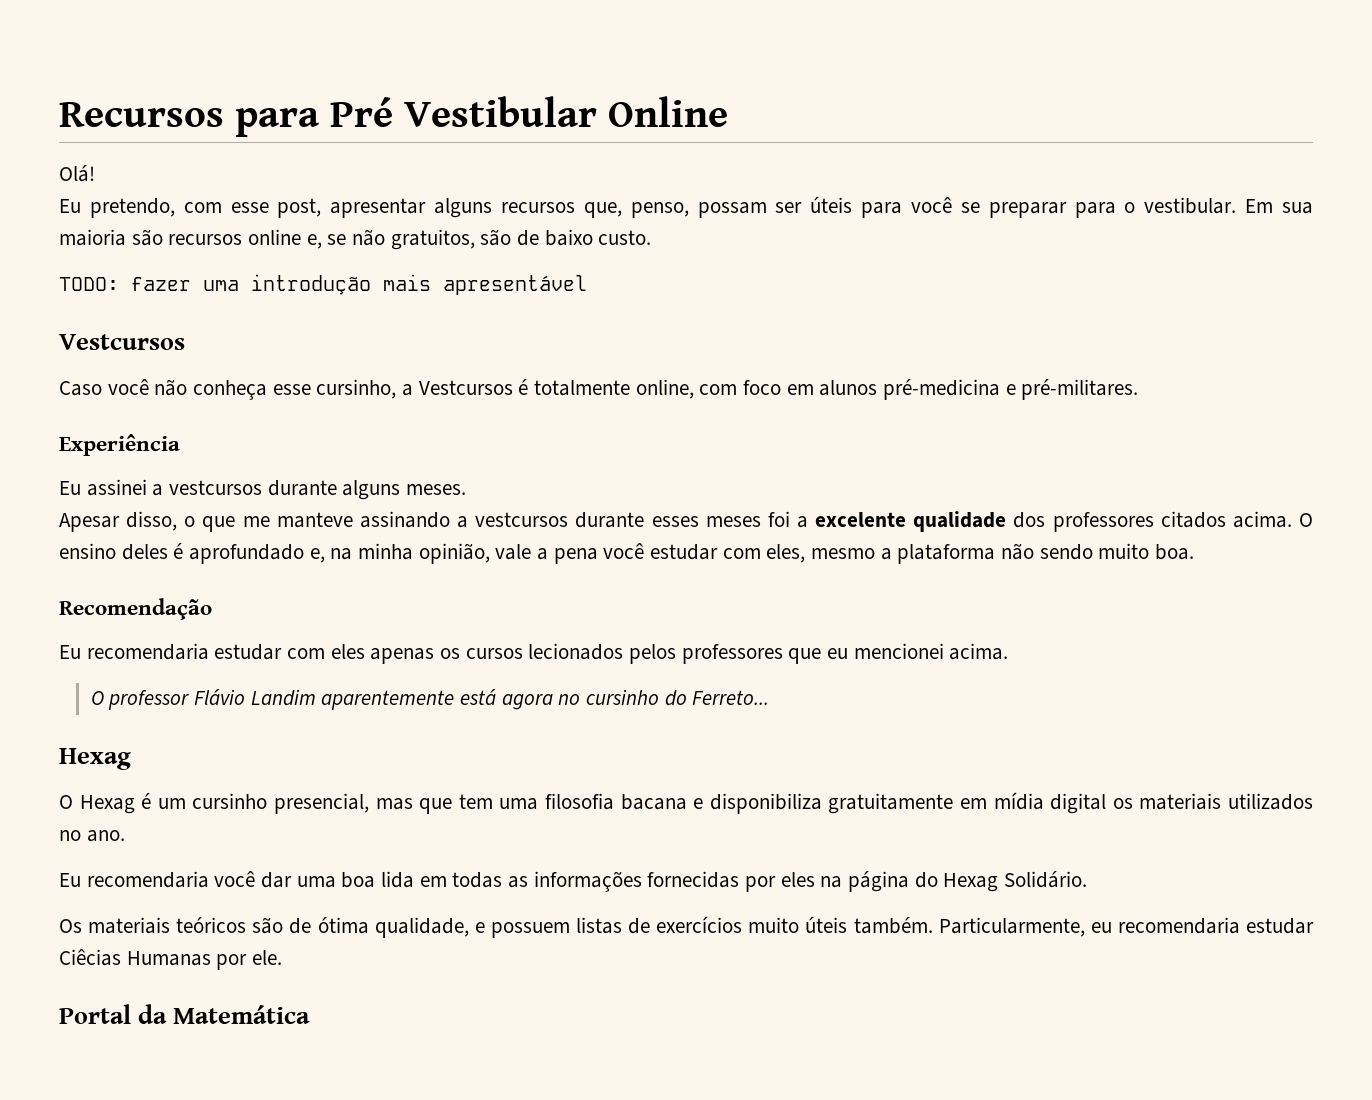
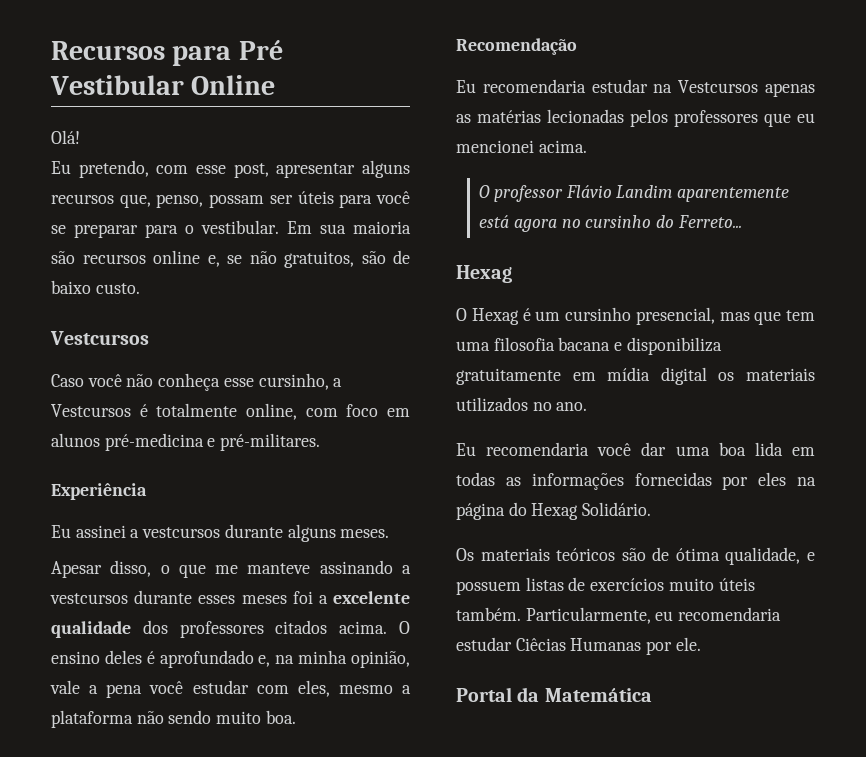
- TODO: fazer uma introdução mais apresentável
- Eu recomendaria estudar com eles apenas os cursos lecionados pelos professores que eu mencionei acima.
+ Eu recomendaria estudar na Vestcursos apenas as matérias lecionadas pelos professores que eu mencionei acima.

